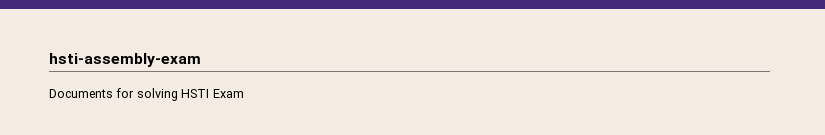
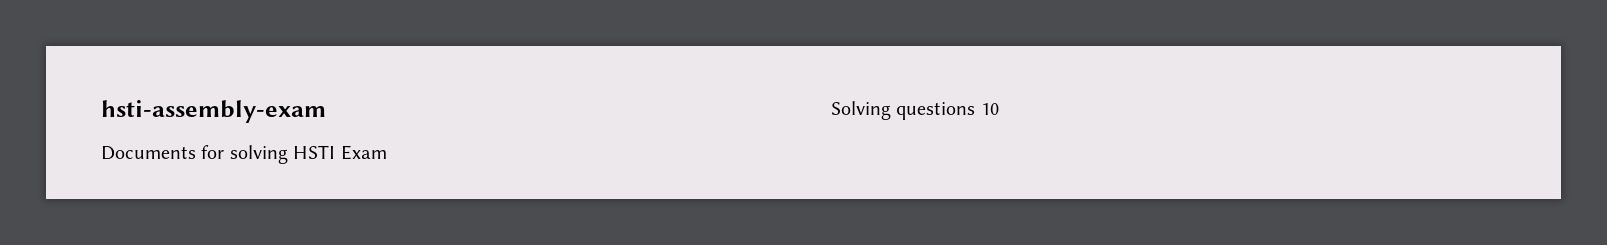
+ Solving questions 10

